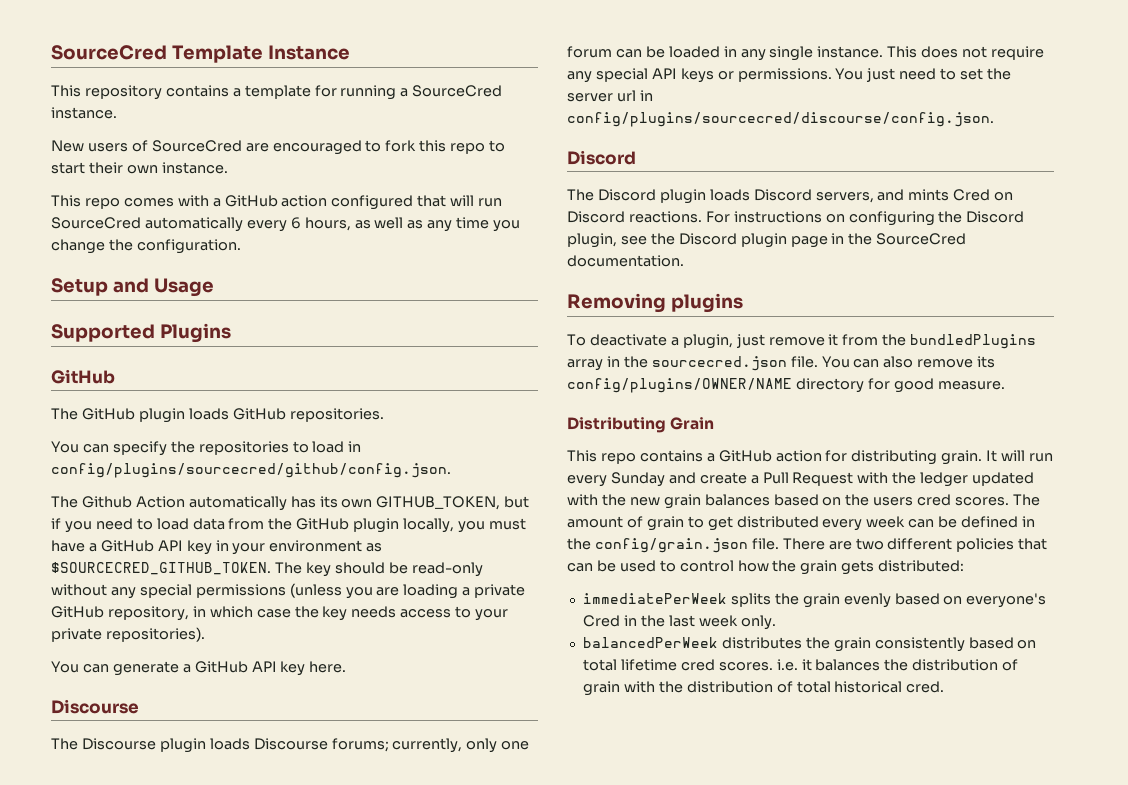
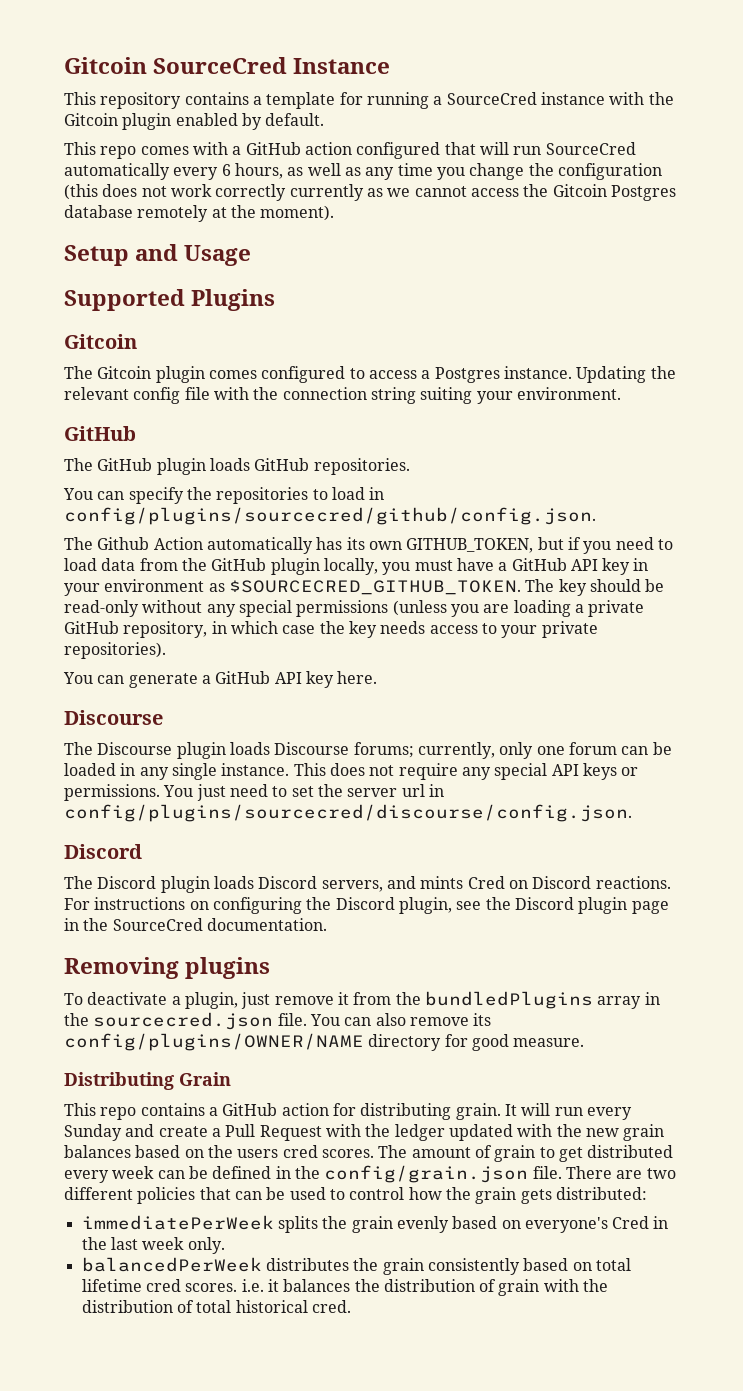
- SourceCred Template Instance
+ Gitcoin SourceCred Instance
- This repository contains a template for running a SourceCred instance.
- New users of SourceCred are encouraged to fork this repo to start their own instance.
+ This repository contains a template for running a SourceCred instance with the Gitcoin plugin enabled by default.
- This repo comes with a GitHub action configured that will run SourceCred automatically every 6 hours, as well as any time you change the configuration.
+ This repo comes with a GitHub action configured that will run SourceCred automatically every 6 hours, as well as any time you change the configuration (this does not work correctly currently as we cannot access the Gitcoin Postgres database remotely at the moment).
  Supported Plugins
+ Gitcoin
+ The Gitcoin plugin comes configured to access a Postgres instance. Updating the relevant config file with the connection string suiting your environment.

